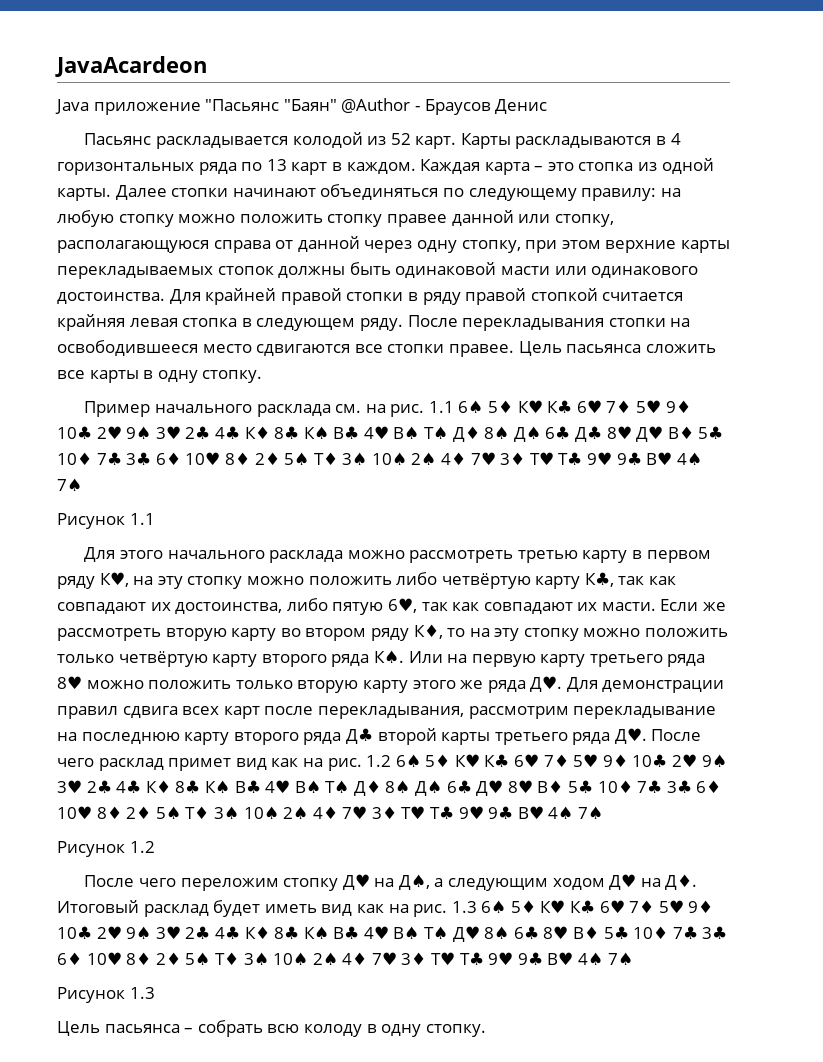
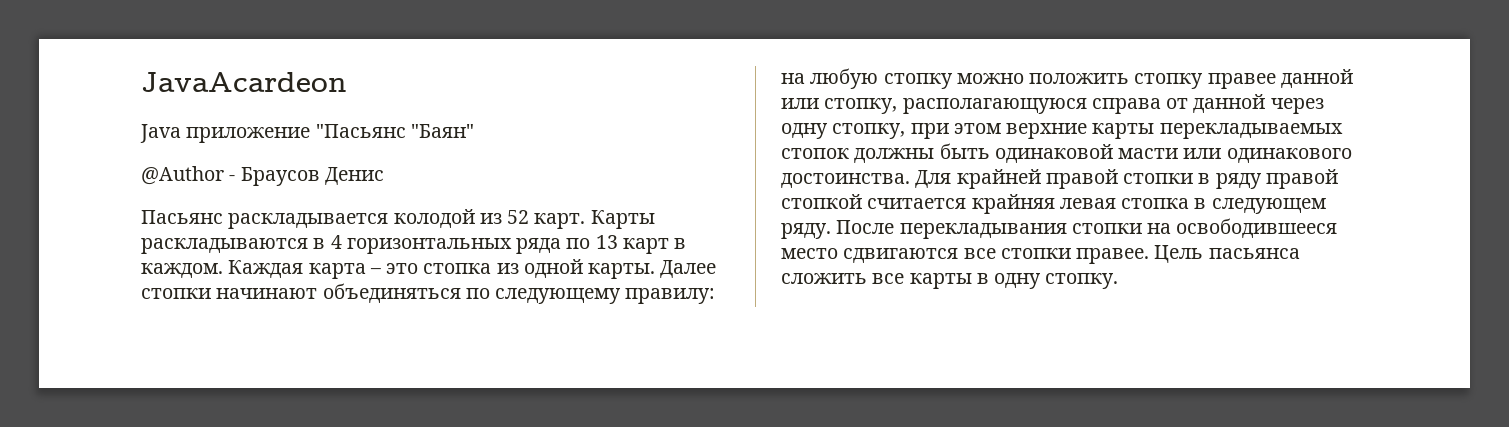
- Java приложение "Пасьянс "Баян" @Author - Браусов Денис
+ Java приложение "Пасьянс "Баян"
+ @Author - Браусов Денис
- Пример начального расклада см. на рис. 1.1 6♠ 5♦ К♥ К♣ 6♥ 7♦ 5♥ 9♦ 10♣ 2♥ 9♠ 3♥ 2♣ 4♣ К♦ 8♣ К♠ В♣ 4♥ В♠ Т♠ Д♦ 8♠ Д♠ 6♣ Д♣ 8♥ Д♥ В♦ 5♣ 10♦ 7♣ 3♣ 6♦ 10♥ 8♦ 2♦ 5♠ Т♦ 3♠ 10♠ 2♠ 4♦ 7♥ 3♦ Т♥ Т♣ 9♥ 9♣ В♥ 4♠ 7♠
- Рисунок 1.1
- Для этого начального расклада можно рассмотреть третью карту в первом ряду К♥, на эту стопку можно положить либо четвёртую карту К♣, так как совпадают их достоинства, либо пятую 6♥, так как совпадают их масти. Если же рассмотреть вторую карту во втором ряду К♦, то на эту стопку можно положить только четвёртую карту второго ряда К♠. Или на первую карту третьего ряда 8♥ можно положить только вторую карту этого же ряда Д♥. Для демонстрации правил сдвига всех карт после перекладывания, рассмотрим перекладывание на последнюю карту второго ряда Д♣ второй карты третьего ряда Д♥. После чего расклад примет вид как на рис. 1.2 6♠ 5♦ К♥ К♣ 6♥ 7♦ 5♥ 9♦ 10♣ 2♥ 9♠ 3♥ 2♣ 4♣ К♦ 8♣ К♠ В♣ 4♥ В♠ Т♠ Д♦ 8♠ Д♠ 6♣ Д♥ 8♥ В♦ 5♣ 10♦ 7♣ 3♣ 6♦ 10♥ 8♦ 2♦ 5♠ Т♦ 3♠ 10♠ 2♠ 4♦ 7♥ 3♦ Т♥ Т♣ 9♥ 9♣ В♥ 4♠ 7♠
- Рисунок 1.2
- После чего переложим стопку Д♥ на Д♠, а следующим ходом Д♥ на Д♦. Итоговый расклад будет иметь вид как на рис. 1.3 6♠ 5♦ К♥ К♣ 6♥ 7♦ 5♥ 9♦ 10♣ 2♥ 9♠ 3♥ 2♣ 4♣ К♦ 8♣ К♠ В♣ 4♥ В♠ Т♠ Д♥ 8♠ 6♣ 8♥ В♦ 5♣ 10♦ 7♣ 3♣ 6♦ 10♥ 8♦ 2♦ 5♠ Т♦ 3♠ 10♠ 2♠ 4♦ 7♥ 3♦ Т♥ Т♣ 9♥ 9♣ В♥ 4♠ 7♠
- Рисунок 1.3
- Цель пасьянса – собрать всю колоду в одну стопку.

